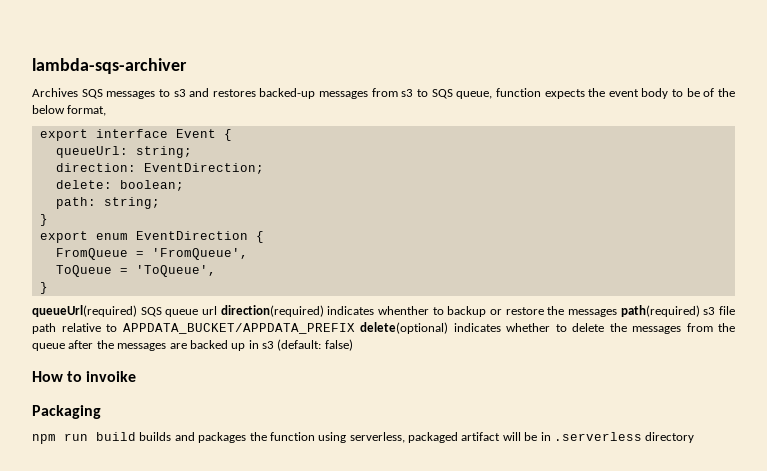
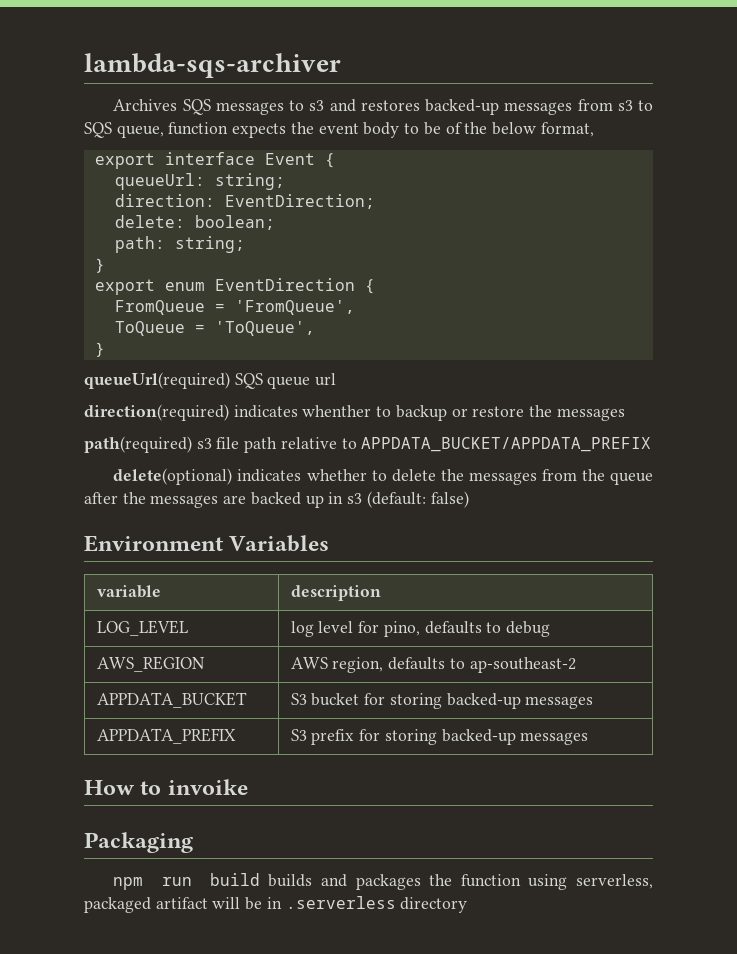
- queueUrl(required) SQS queue url direction(required) indicates whenther to backup or restore the messages path(required) s3 file path relative to APPDATA_BUCKET/APPDATA_PREFIX delete(optional) indicates whether to delete the messages from the queue after the messages are backed up in s3 (default: false)
+ queueUrl(required) SQS queue url
+ direction(required) indicates whenther to backup or restore the messages
+ path(required) s3 file path relative to APPDATA_BUCKET/APPDATA_PREFIX
+ delete(optional) indicates whether to delete the messages from the queue after the messages are backed up in s3 (default: false)
+ Environment Variables
+ variable | description
+ LOG_LEVEL | log level for pino, defaults to debug
+ AWS_REGION | AWS region, defaults to ap-southeast-2
+ APPDATA_BUCKET | S3 bucket for storing backed-up messages
+ APPDATA_PREFIX | S3 prefix for storing backed-up messages

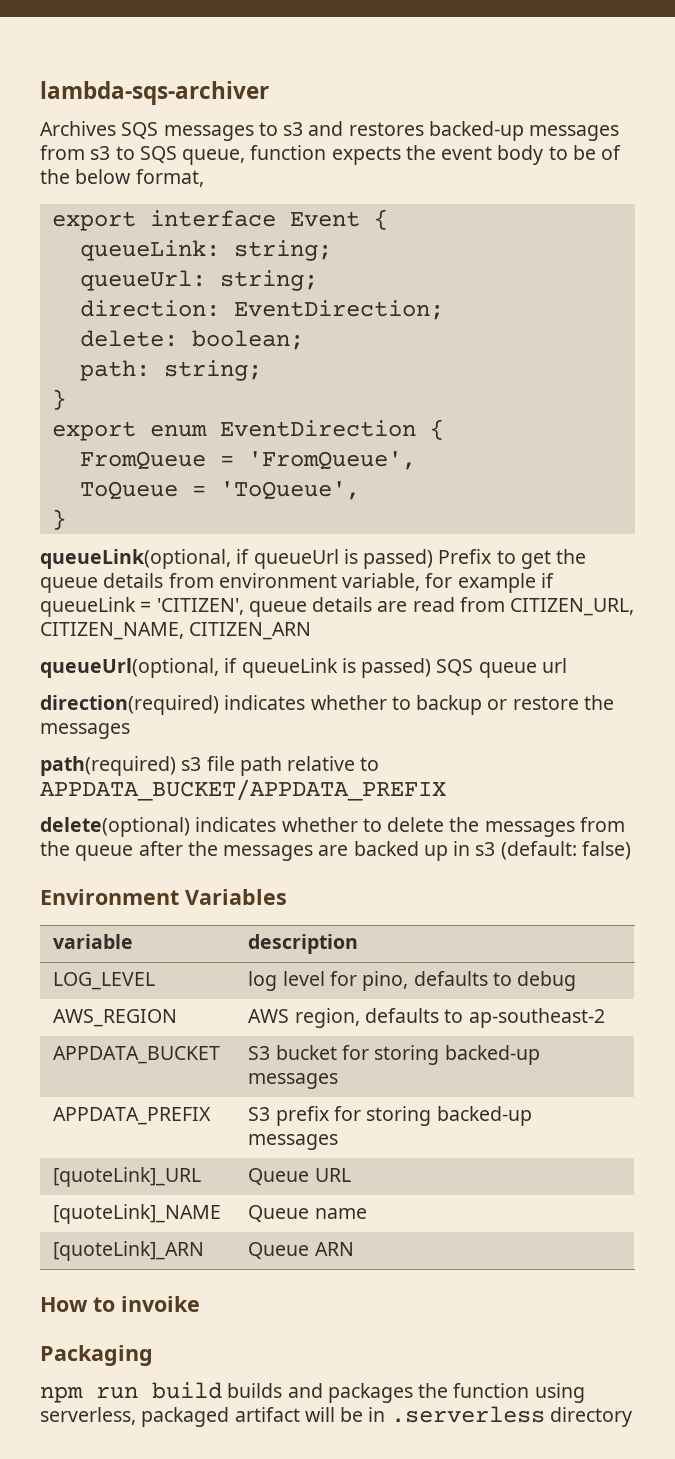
+ queueLink: string;
- queueUrl(required) SQS queue url
+ queueLink(optional, if queueUrl is passed) Prefix to get the queue details from environment variable, for example if queueLink = 'CITIZEN', queue details are read from CITIZEN_URL, CITIZEN_NAME, CITIZEN_ARN
+ queueUrl(optional, if queueLink is passed) SQS queue url
- direction(required) indicates whenther to backup or restore the messages
+ direction(required) indicates whether to backup or restore the messages
+ [quoteLink]_URL | Queue URL
+ [quoteLink]_NAME | Queue name
+ [quoteLink]_ARN | Queue ARN

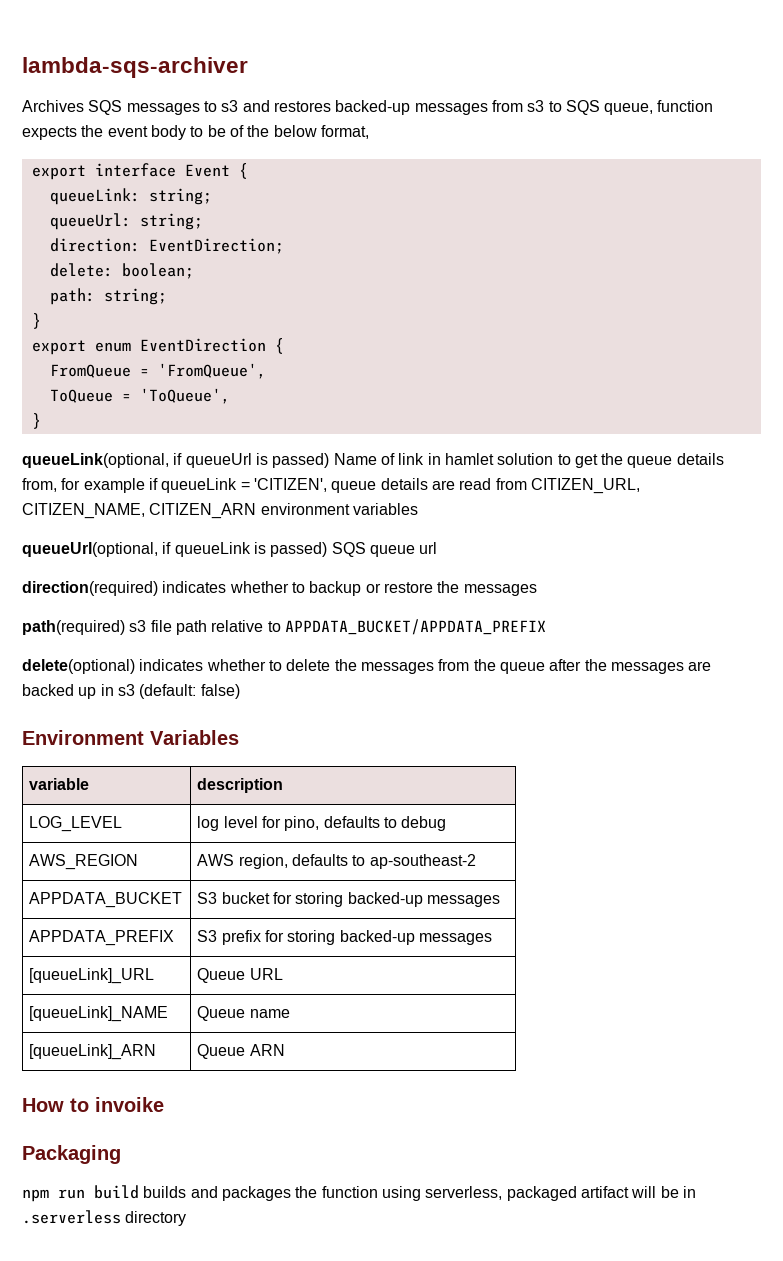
- queueLink(optional, if queueUrl is passed) Prefix to get the queue details from environment variable, for example if queueLink = 'CITIZEN', queue details are read from CITIZEN_URL, CITIZEN_NAME, CITIZEN_ARN
+ queueLink(optional, if queueUrl is passed) Name of link in hamlet solution to get the queue details from, for example if queueLink = 'CITIZEN', queue details are read from CITIZEN_URL, CITIZEN_NAME, CITIZEN_ARN environment variables
- [quoteLink]_URL | Queue URL
+ [queueLink]_URL | Queue URL
- [quoteLink]_NAME | Queue name
+ [queueLink]_NAME | Queue name
- [quoteLink]_ARN | Queue ARN
+ [queueLink]_ARN | Queue ARN

